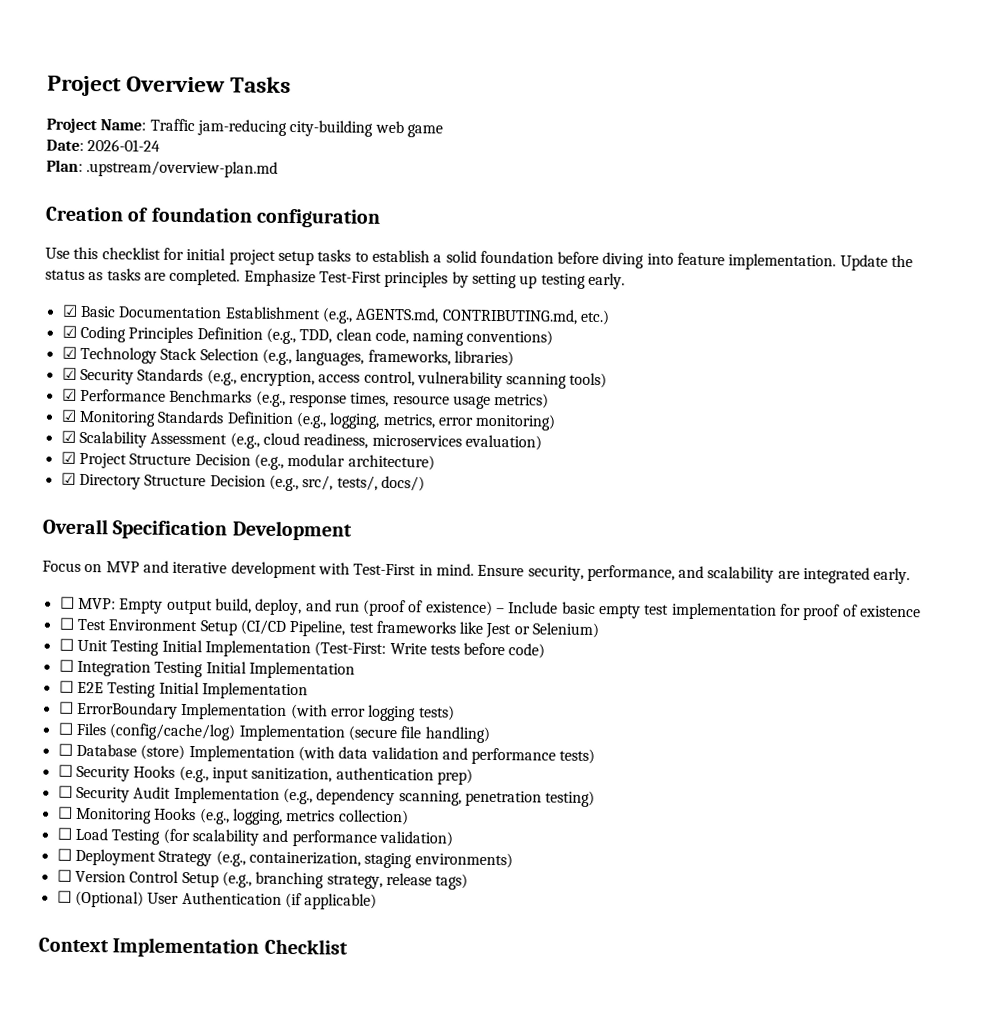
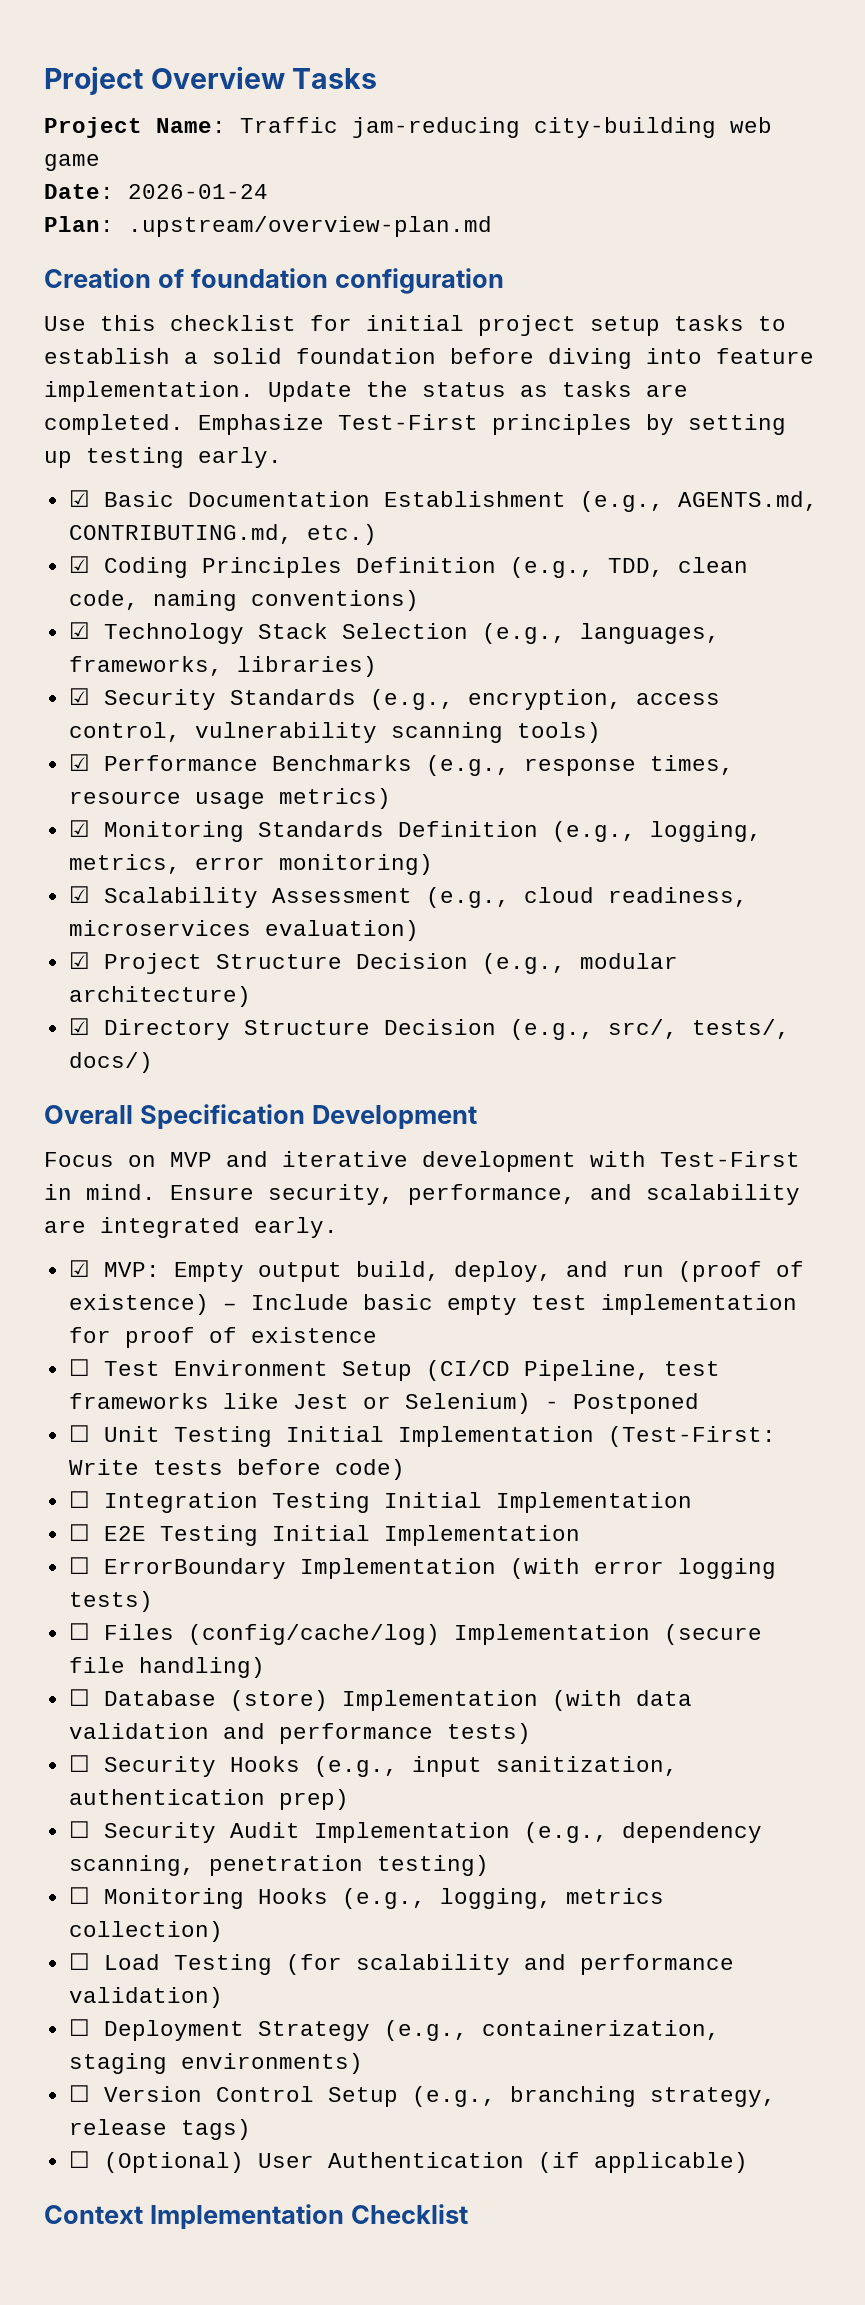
- ☐ MVP: Empty output build, deploy, and run (proof of existence) – Include basic empty test implementation for proof of existence
+ ☑ MVP: Empty output build, deploy, and run (proof of existence) – Include basic empty test implementation for proof of existence
- ☐ Test Environment Setup (CI/CD Pipeline, test frameworks like Jest or Selenium)
+ ☐ Test Environment Setup (CI/CD Pipeline, test frameworks like Jest or Selenium) - Postponed

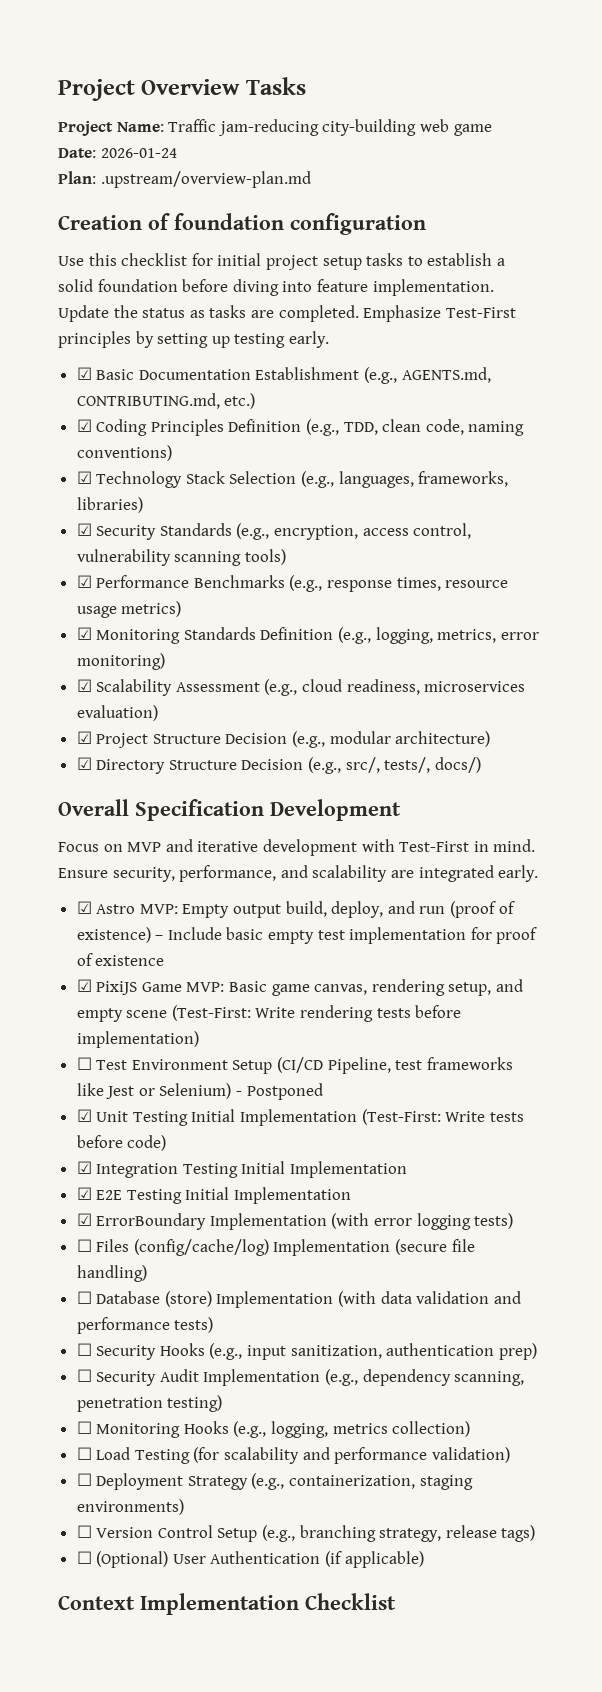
- ☑ MVP: Empty output build, deploy, and run (proof of existence) – Include basic empty test implementation for proof of existence
+ ☑ Astro MVP: Empty output build, deploy, and run (proof of existence) – Include basic empty test implementation for proof of existence
+ ☑ PixiJS Game MVP: Basic game canvas, rendering setup, and empty scene (Test-First: Write rendering tests before implementation)
- ☐ Unit Testing Initial Implementation (Test-First: Write tests before code)
+ ☑ Unit Testing Initial Implementation (Test-First: Write tests before code)
- ☐ Integration Testing Initial Implementation
+ ☑ Integration Testing Initial Implementation
- ☐ E2E Testing Initial Implementation
+ ☑ E2E Testing Initial Implementation
- ☐ ErrorBoundary Implementation (with error logging tests)
+ ☑ ErrorBoundary Implementation (with error logging tests)

